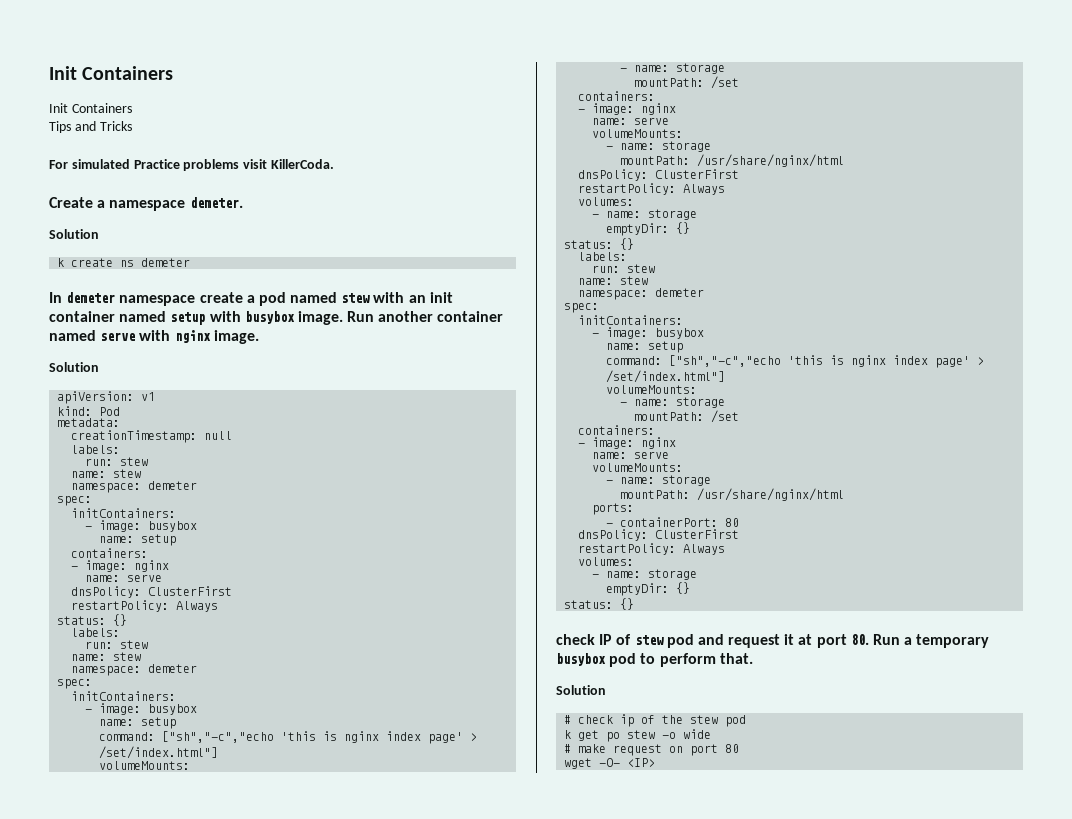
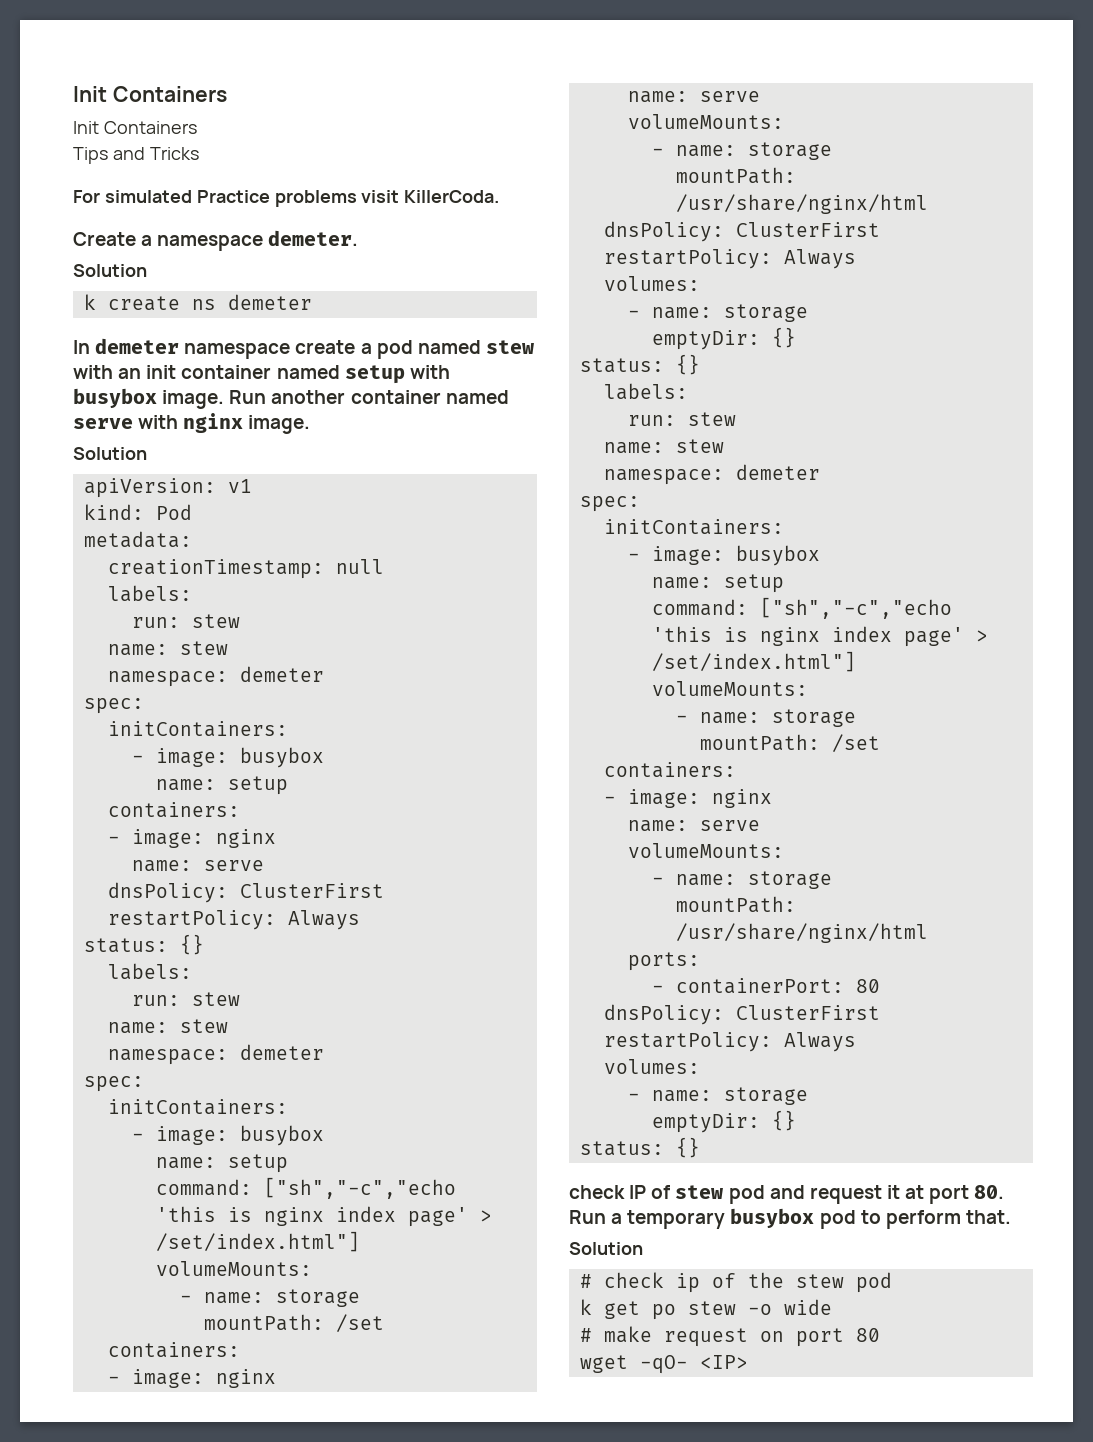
- wget -O- <IP>
+ wget -qO- <IP>

